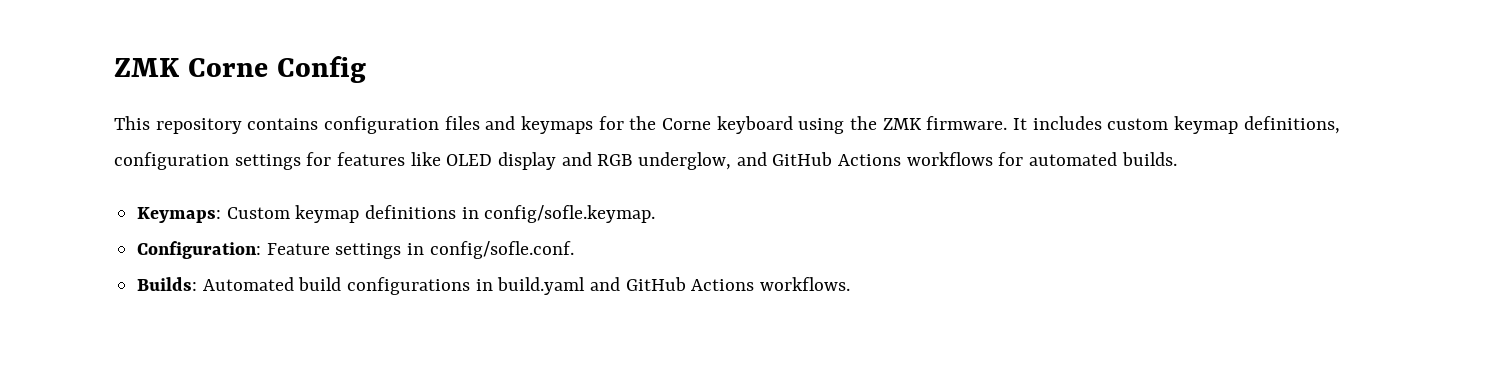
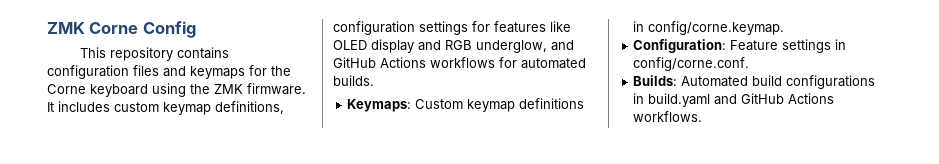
- Keymaps: Custom keymap definitions in config/sofle.keymap.
+ Keymaps: Custom keymap definitions in config/corne.keymap.
- Configuration: Feature settings in config/sofle.conf.
+ Configuration: Feature settings in config/corne.conf.

